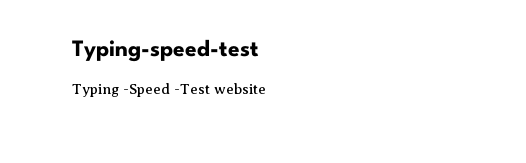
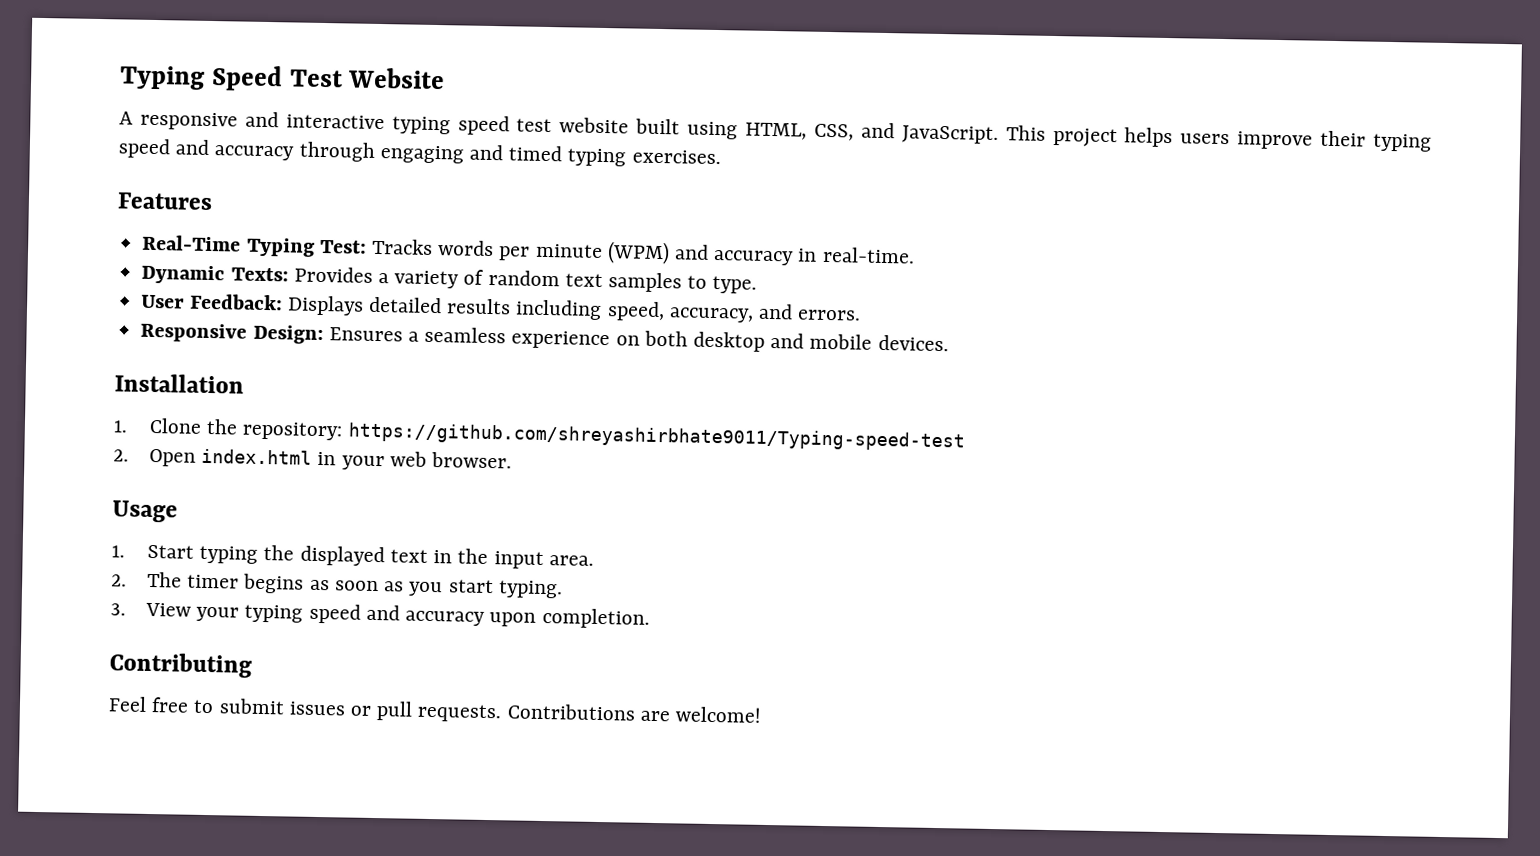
- Typing-speed-test
- Typing -Speed -Test website
+ Typing Speed Test Website
+ A responsive and interactive typing speed test website built using HTML, CSS, and JavaScript. This project helps users improve their typing speed and accuracy through engaging and timed typing exercises.
+ Features
+ Real-Time Typing Test: Tracks words per minute (WPM) and accuracy in real-time.
+ Dynamic Texts: Provides a variety of random text samples to type.
+ User Feedback: Displays detailed results including speed, accuracy, and errors.
+ Responsive Design: Ensures a seamless experience on both desktop and mobile devices.
+ Installation
+ 1. Clone the repository: https://github.com/shreyashirbhate9011/Typing-speed-test
+ 2. Open index.html in your web browser.
+ Usage
+ 1. Start typing the displayed text in the input area.
+ 2. The timer begins as soon as you start typing.
+ 3. View your typing speed and accuracy upon completion.
+ Contributing
+ Feel free to submit issues or pull requests. Contributions are welcome!

